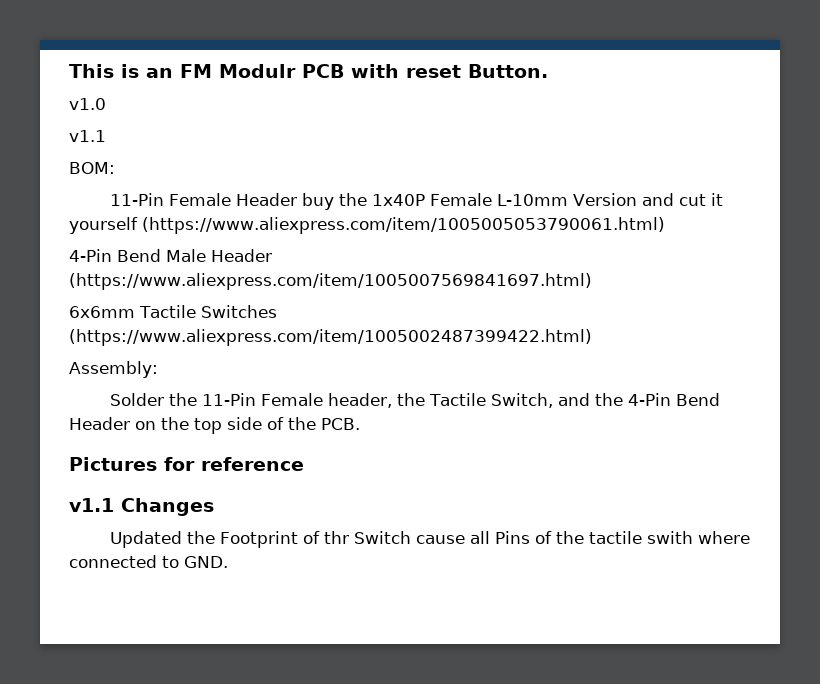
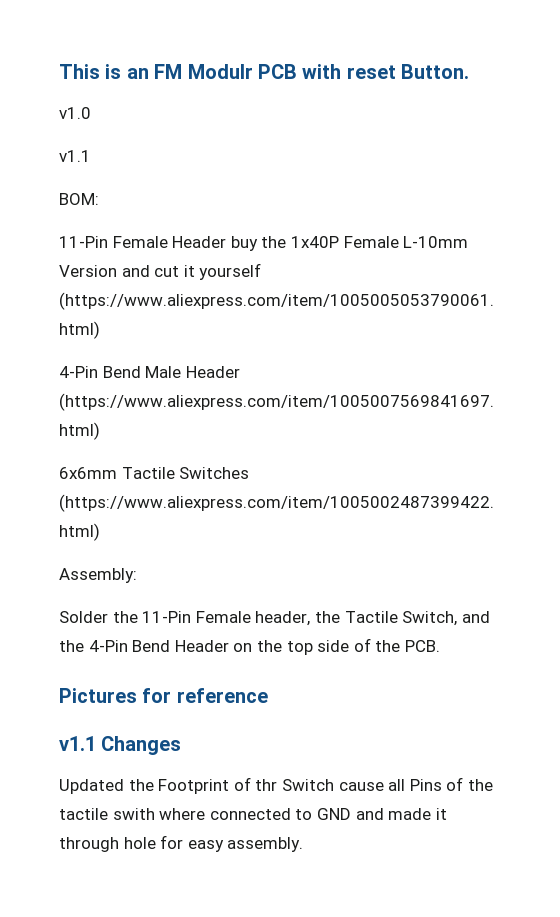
- Updated the Footprint of thr Switch cause all Pins of the tactile swith where connected to GND.
+ Updated the Footprint of thr Switch cause all Pins of the tactile swith where connected to GND and made it through hole for easy assembly.

